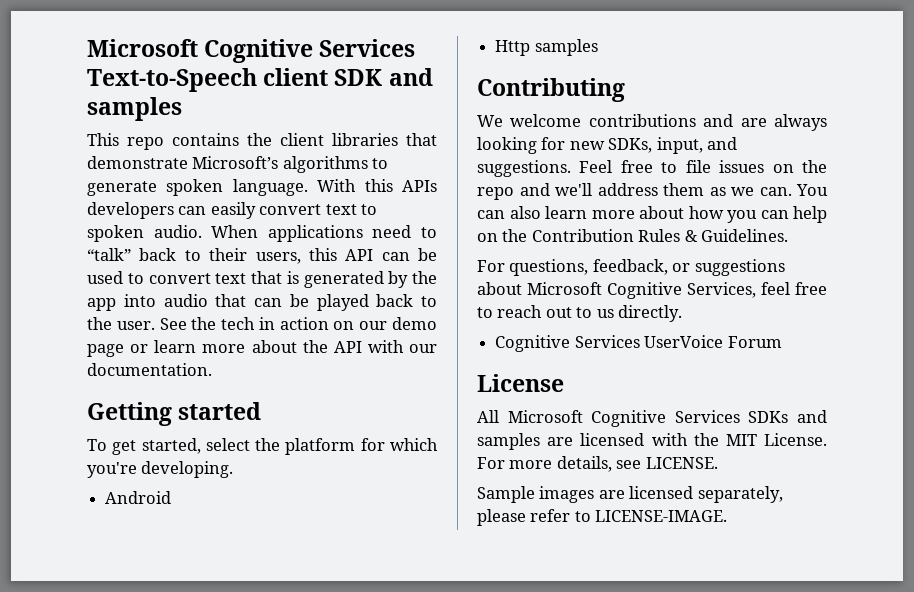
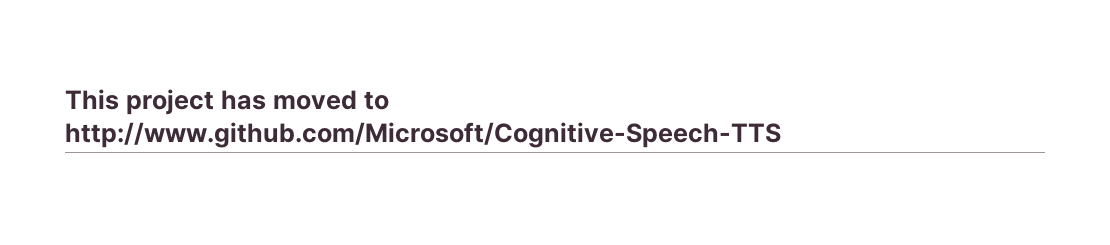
- Microsoft Cognitive Services Text-to-Speech client SDK and samples
- This repo contains the client libraries that demonstrate Microsoft’s algorithms to generate spoken language. With this APIs developers can easily convert text to spoken audio. When applications need to “talk” back to their users, this API can be used to convert text that is generated by the app into audio that can be played back to the user. See the tech in action on our demo page or learn more about the API with our documentation.
- Getting started
- To get started, select the platform for which you're developing.
- Android
- Http samples
- Contributing
- We welcome contributions and are always looking for new SDKs, input, and suggestions. Feel free to file issues on the repo and we'll address them as we can. You can also learn more about how you can help on the Contribution Rules & Guidelines.
- For questions, feedback, or suggestions about Microsoft Cognitive Services, feel free to reach out to us directly.
- Cognitive Services UserVoice Forum
- License
- All Microsoft Cognitive Services SDKs and samples are licensed with the MIT License. For more details, see LICENSE.
- Sample images are licensed separately, please refer to LICENSE-IMAGE.
+ This project has moved to http://www.github.com/Microsoft/Cognitive-Speech-TTS

